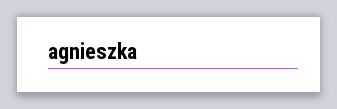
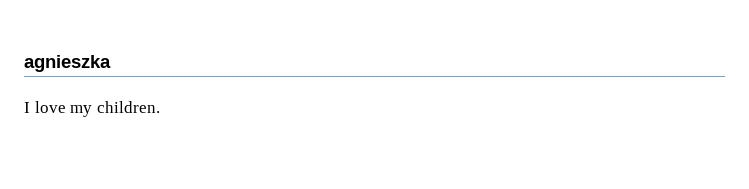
+ I love my children.

